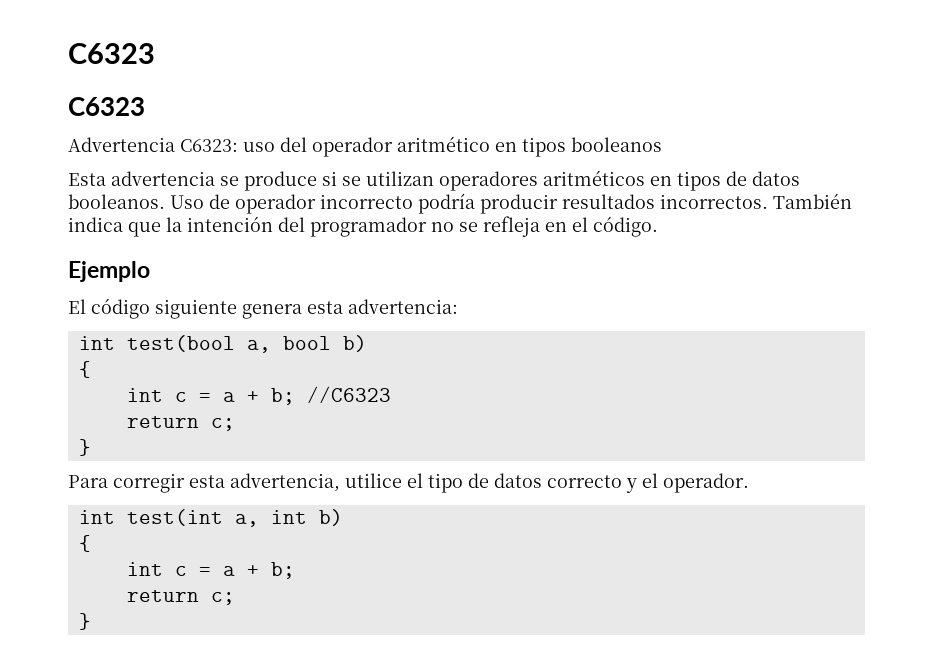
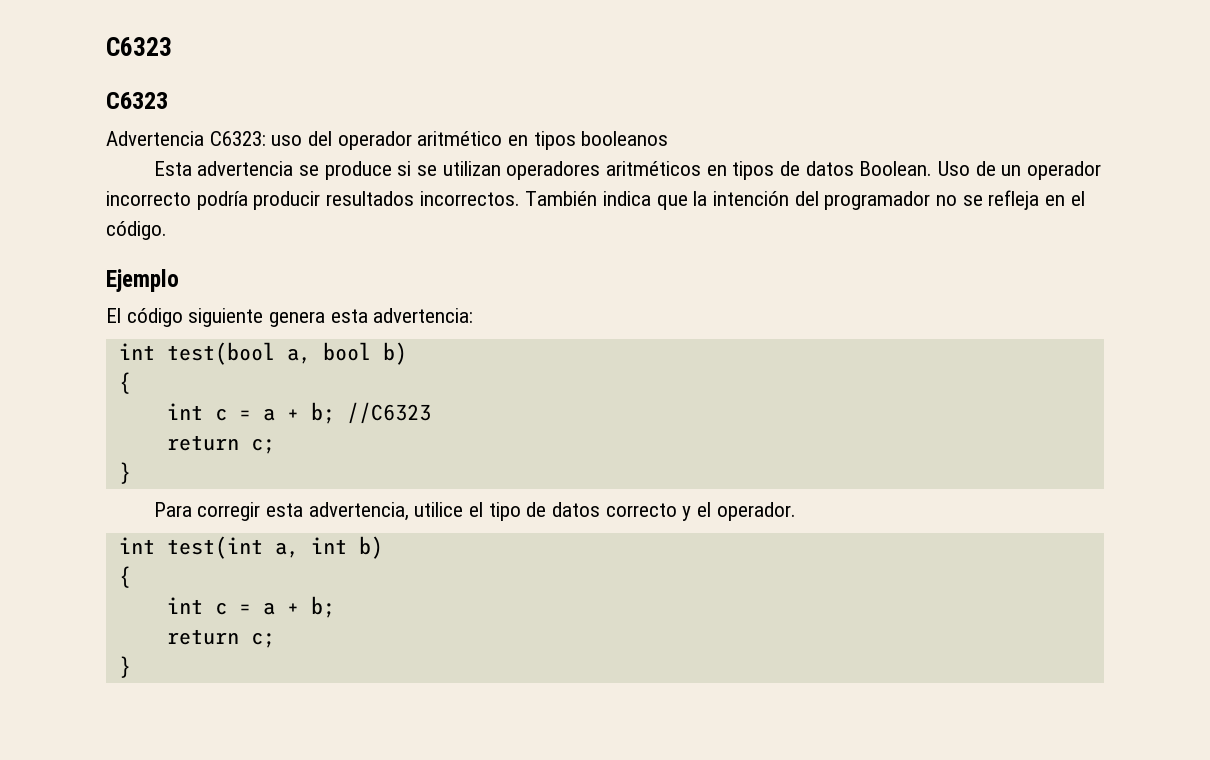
- Esta advertencia se produce si se utilizan operadores aritméticos en tipos de datos booleanos.
+ Esta advertencia se produce si se utilizan operadores aritméticos en tipos de datos Boolean.
- Uso de operador incorrecto podría producir resultados incorrectos.
+ Uso de un operador incorrecto podría producir resultados incorrectos.

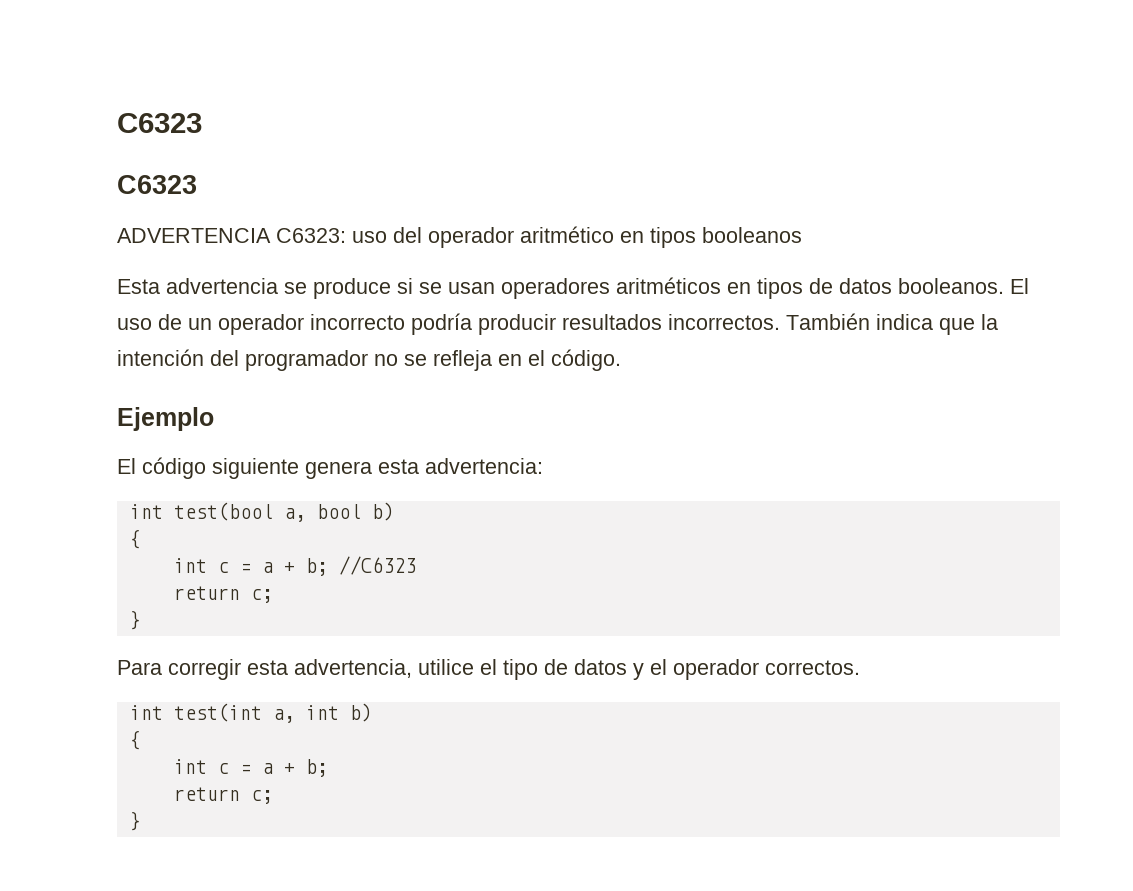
- Advertencia C6323: uso del operador aritmético en tipos booleanos
+ ADVERTENCIA C6323: uso del operador aritmético en tipos booleanos
- Esta advertencia se produce si se utilizan operadores aritméticos en tipos de datos Boolean. Uso de un operador incorrecto podría producir resultados incorrectos.
+ Esta advertencia se produce si se usan operadores aritméticos en tipos de datos booleanos. El uso de un operador incorrecto podría producir resultados incorrectos.
- Para corregir esta advertencia, utilice el tipo de datos correcto y el operador.
+ Para corregir esta advertencia, utilice el tipo de datos y el operador correctos.

